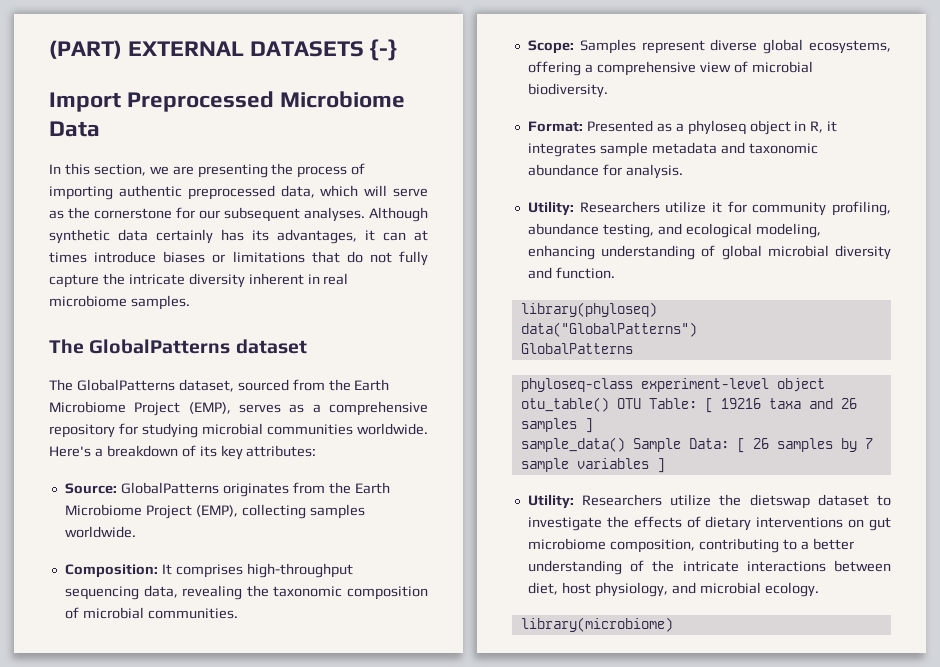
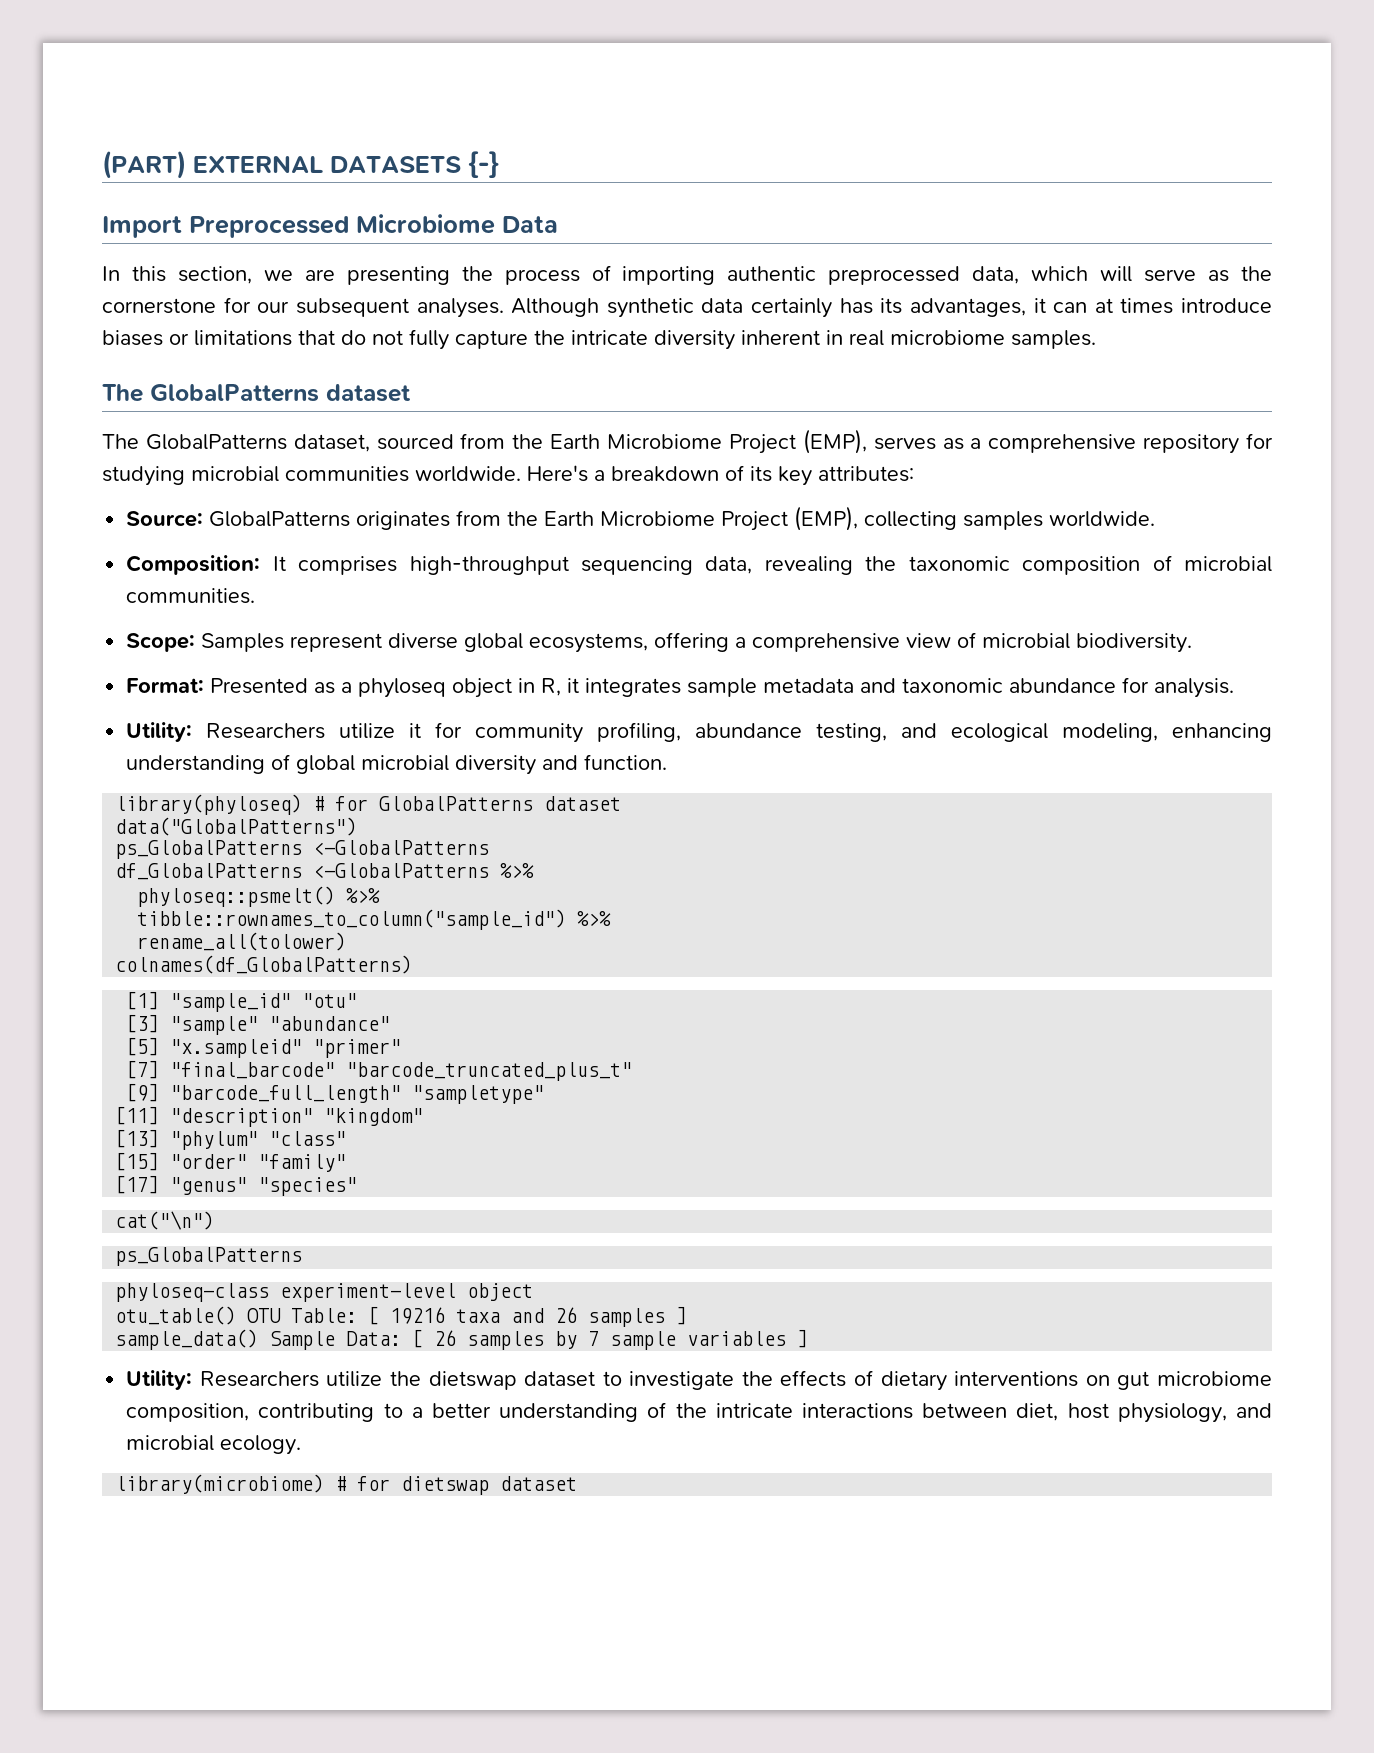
- library(phyloseq)
+ library(phyloseq) # for GlobalPatterns dataset
  data("GlobalPatterns")
- GlobalPatterns
+ ps_GlobalPatterns <-GlobalPatterns
+ df_GlobalPatterns <-GlobalPatterns %>%
+ phyloseq::psmelt() %>%
+ tibble::rownames_to_column("sample_id") %>%
+ rename_all(tolower)
+ colnames(df_GlobalPatterns)
+ [1] "sample_id" "otu"
+ [3] "sample" "abundance"
+ [5] "x.sampleid" "primer"
+ [7] "final_barcode" "barcode_truncated_plus_t"
+ [9] "barcode_full_length" "sampletype"
+ [11] "description" "kingdom"
+ [13] "phylum" "class"
+ [15] "order" "family"
+ [17] "genus" "species"
+ cat("\n")
+ ps_GlobalPatterns
- library(microbiome)
+ library(microbiome) # for dietswap dataset

